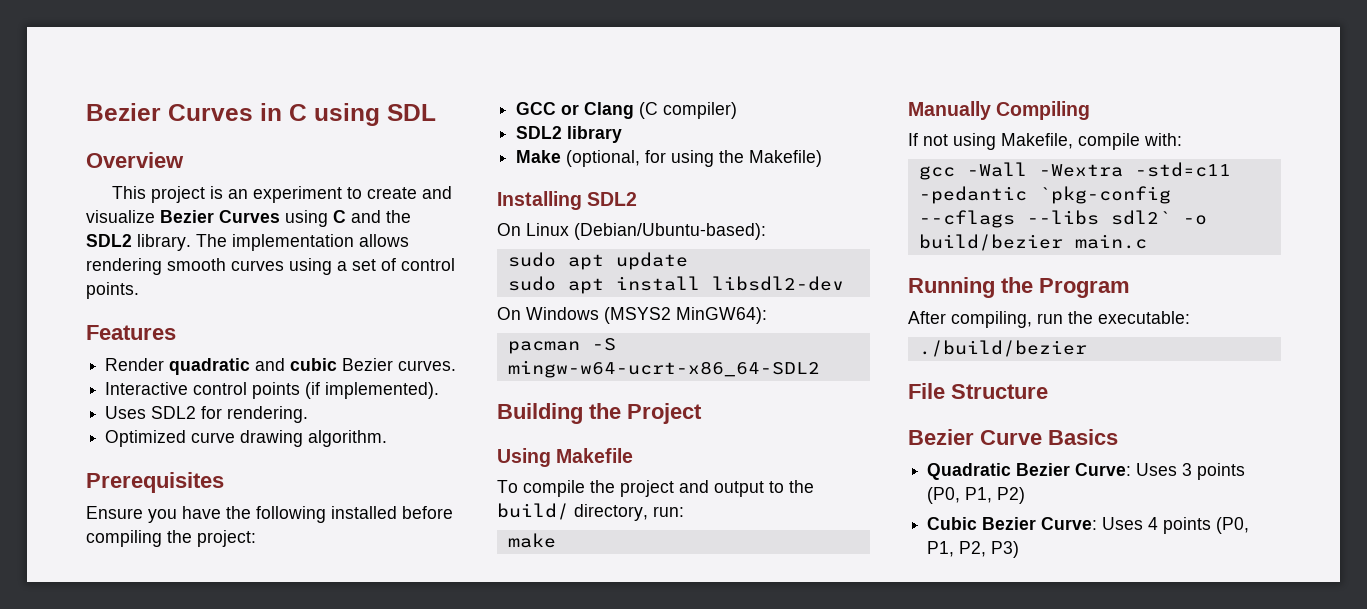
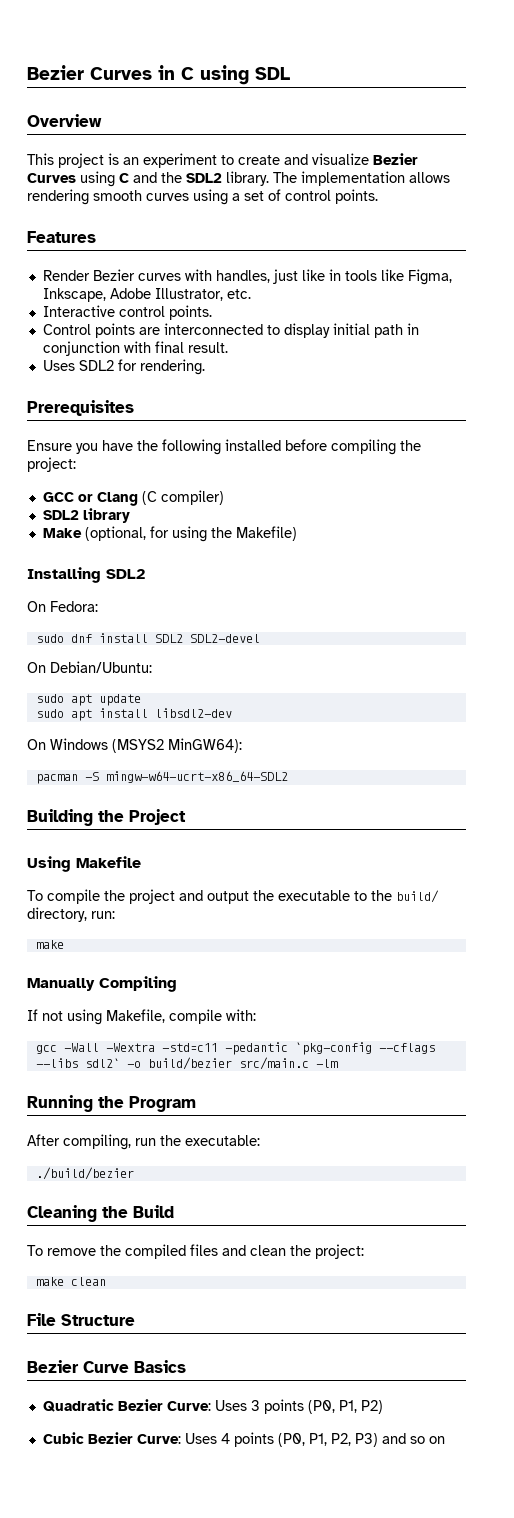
- Render quadratic and cubic Bezier curves.
- Interactive control points (if implemented).
+ Render Bezier curves with handles, just like in tools like Figma, Inkscape, Adobe Illustrator, etc.
+ Interactive control points.
+ Control points are interconnected to display initial path in conjunction with final result.
- Optimized curve drawing algorithm.
- On Linux (Debian/Ubuntu-based):
+ On Fedora:
+ sudo dnf install SDL2 SDL2-devel
+ On Debian/Ubuntu:
- To compile the project and output to the build/ directory, run:
+ To compile the project and output the executable to the build/ directory, run:
- gcc -Wall -Wextra -std=c11 -pedantic `pkg-config --cflags --libs sdl2` -o build/bezier main.c
+ gcc -Wall -Wextra -std=c11 -pedantic `pkg-config --cflags --libs sdl2` -o build/bezier src/main.c -lm
+ Cleaning the Build
+ To remove the compiled files and clean the project:
+ make clean
- Cubic Bezier Curve: Uses 4 points (P0, P1, P2, P3)
+ Cubic Bezier Curve: Uses 4 points (P0, P1, P2, P3) and so on

